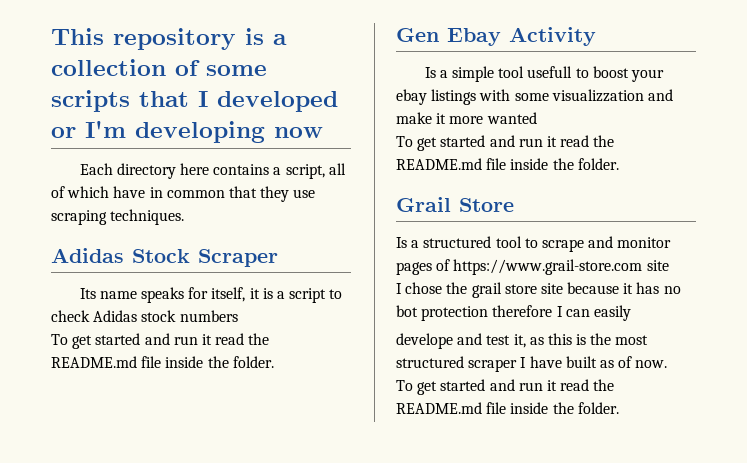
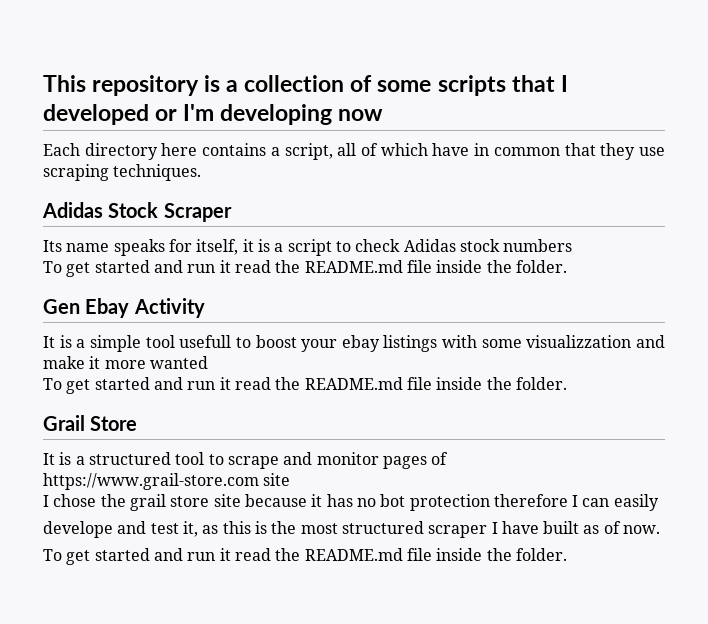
- Is a simple tool usefull to boost your ebay listings with some visualizzation and make it more wanted
+ It is a simple tool usefull to boost your ebay listings with some visualizzation and make it more wanted
- Is a structured tool to scrape and monitor pages of https://www.grail-store.com site
+ It is a structured tool to scrape and monitor pages of https://www.grail-store.com site

